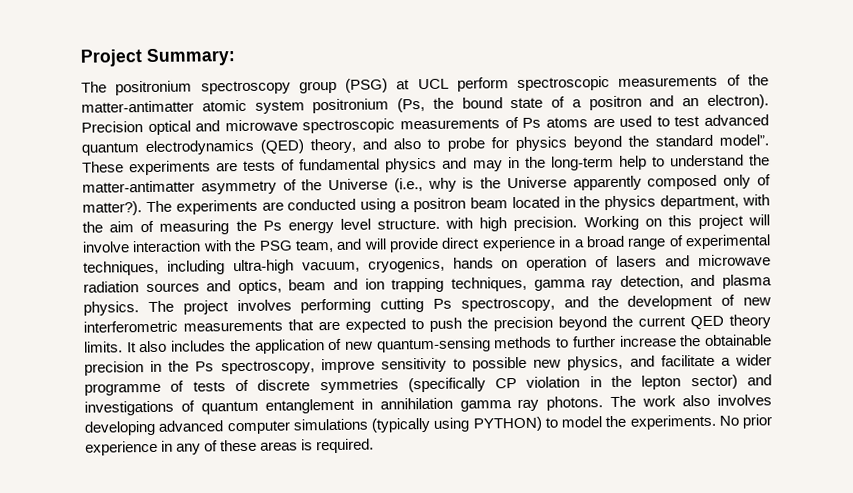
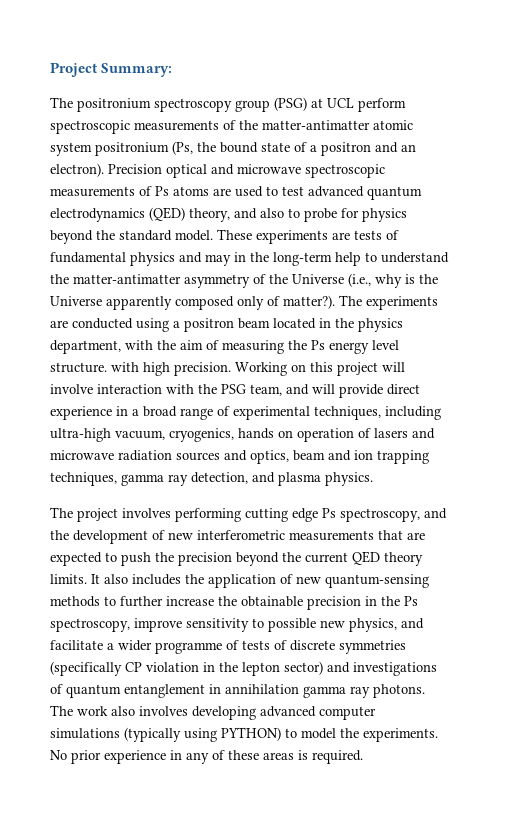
- Precision optical and microwave spectroscopic measurements of Ps atoms are used to test advanced quantum electrodynamics (QED) theory, and also to probe for physics beyond the standard model”.
+ Precision optical and microwave spectroscopic measurements of Ps atoms are used to test advanced quantum electrodynamics (QED) theory, and also to probe for physics beyond the standard model.
- Working on this project will involve interaction with the PSG team, and will provide direct experience in a broad range of experimental techniques, including ultra-high vacuum, cryogenics, hands on operation of lasers and microwave radiation sources and optics, beam and ion trapping techniques, gamma ray detection, and plasma physics. The project involves performing cutting Ps spectroscopy, and the development of new interferometric measurements that are expected to push the precision beyond the current QED theory limits.
+ Working on this project will involve interaction with the PSG team, and will provide direct experience in a broad range of experimental techniques, including ultra-high vacuum, cryogenics, hands on operation of lasers and microwave radiation sources and optics, beam and ion trapping techniques, gamma ray detection, and plasma physics.
+ The project involves performing cutting edge Ps spectroscopy, and the development of new interferometric measurements that are expected to push the precision beyond the current QED theory limits.

